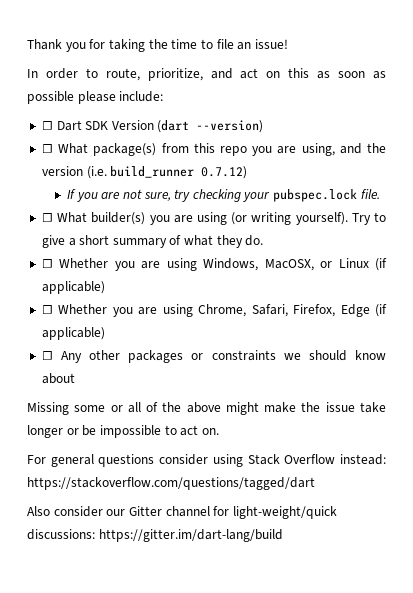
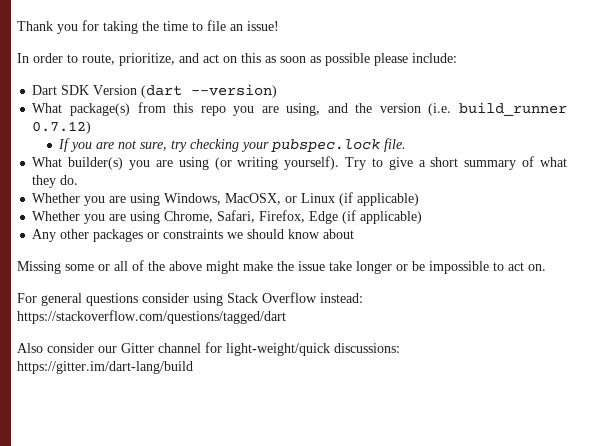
- ☐ Dart SDK Version (dart --version)
+ Dart SDK Version (dart --version)
- ☐ What package(s) from this repo you are using, and the version (i.e. build_runner 0.7.12)
+ What package(s) from this repo you are using, and the version (i.e. build_runner 0.7.12)
- ☐ What builder(s) you are using (or writing yourself).
+ What builder(s) you are using (or writing yourself).
- ☐ Whether you are using Windows, MacOSX, or Linux (if applicable)
+ Whether you are using Windows, MacOSX, or Linux (if applicable)
- ☐ Whether you are using Chrome, Safari, Firefox, Edge (if applicable)
+ Whether you are using Chrome, Safari, Firefox, Edge (if applicable)
- ☐ Any other packages or constraints we should know about
+ Any other packages or constraints we should know about

